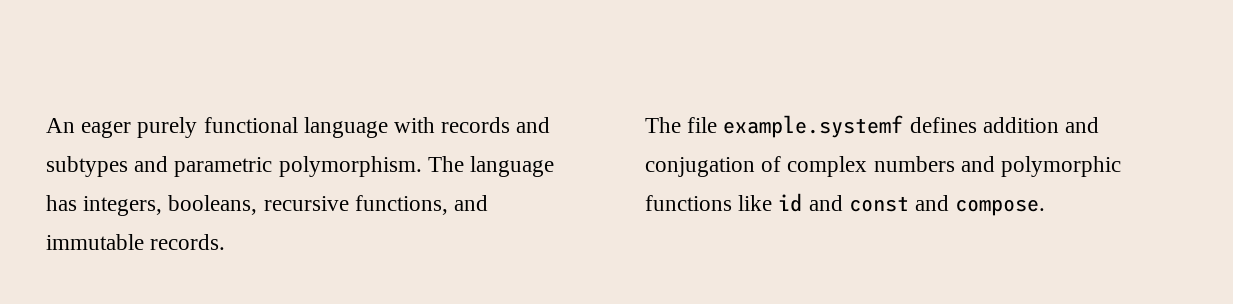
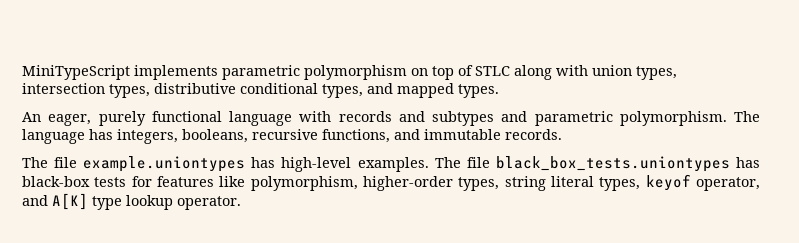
- An eager purely functional language with records and subtypes and parametric polymorphism.
+ MiniTypeScript implements parametric polymorphism on top of STLC along with union types, intersection types, distributive conditional types, and mapped types.
+ An eager, purely functional language with records and subtypes and parametric polymorphism.
- The file example.systemf defines addition and conjugation of complex numbers and polymorphic functions like id and const and compose.
+ The file example.uniontypes has high-level examples. The file black_box_tests.uniontypes has black-box tests for features like polymorphism, higher-order types, string literal types, keyof operator, and A[K] type lookup operator.

